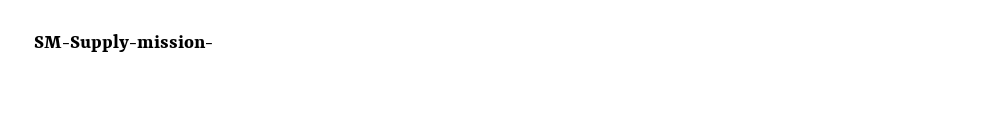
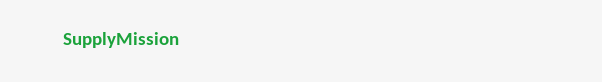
- SM-Supply-mission-
+ SupplyMission

